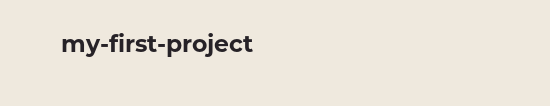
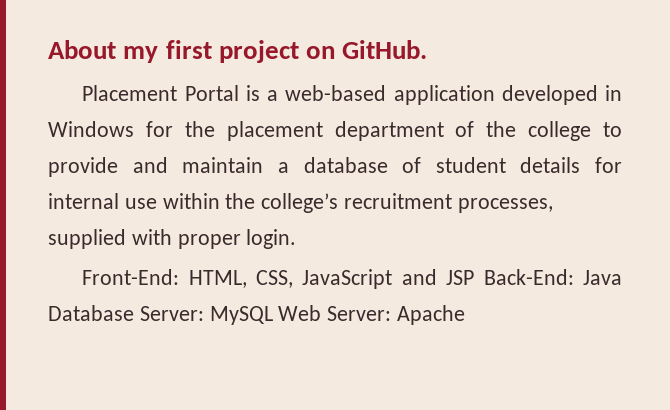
- my-first-project
+ About my first project on GitHub.
+ Placement Portal is a web-based application developed in Windows for the placement department of the college to provide and maintain a database of student details for internal use within the college’s recruitment processes, supplied with proper login.
+ Front-End: HTML, CSS, JavaScript and JSP Back-End: Java Database Server: MySQL Web Server: Apache

